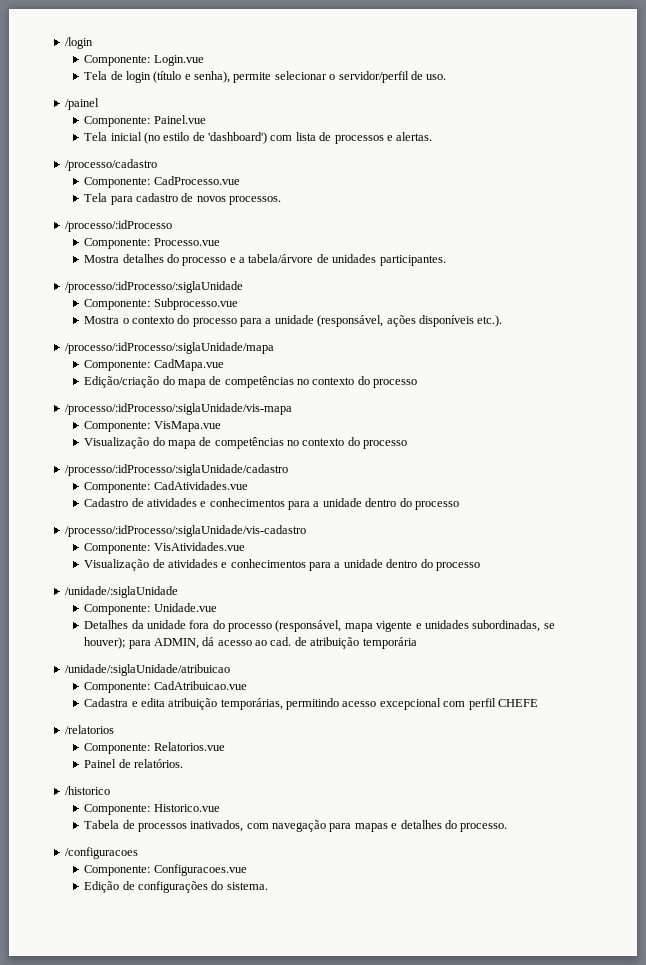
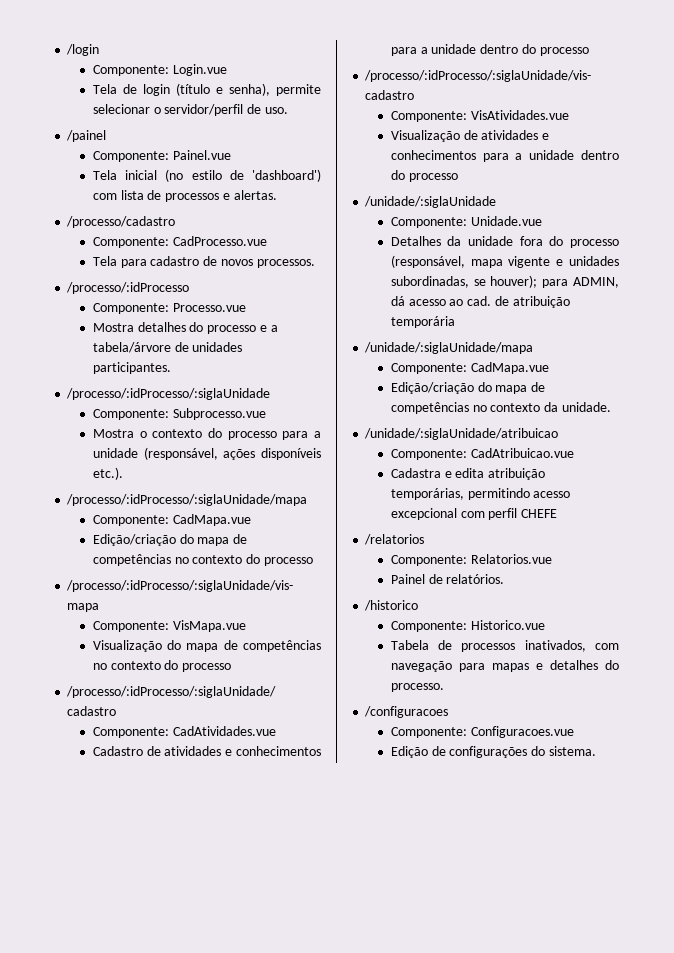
+ /unidade/:siglaUnidade/mapa
+ Componente: CadMapa.vue
+ Edição/criação do mapa de competências no contexto da unidade.

